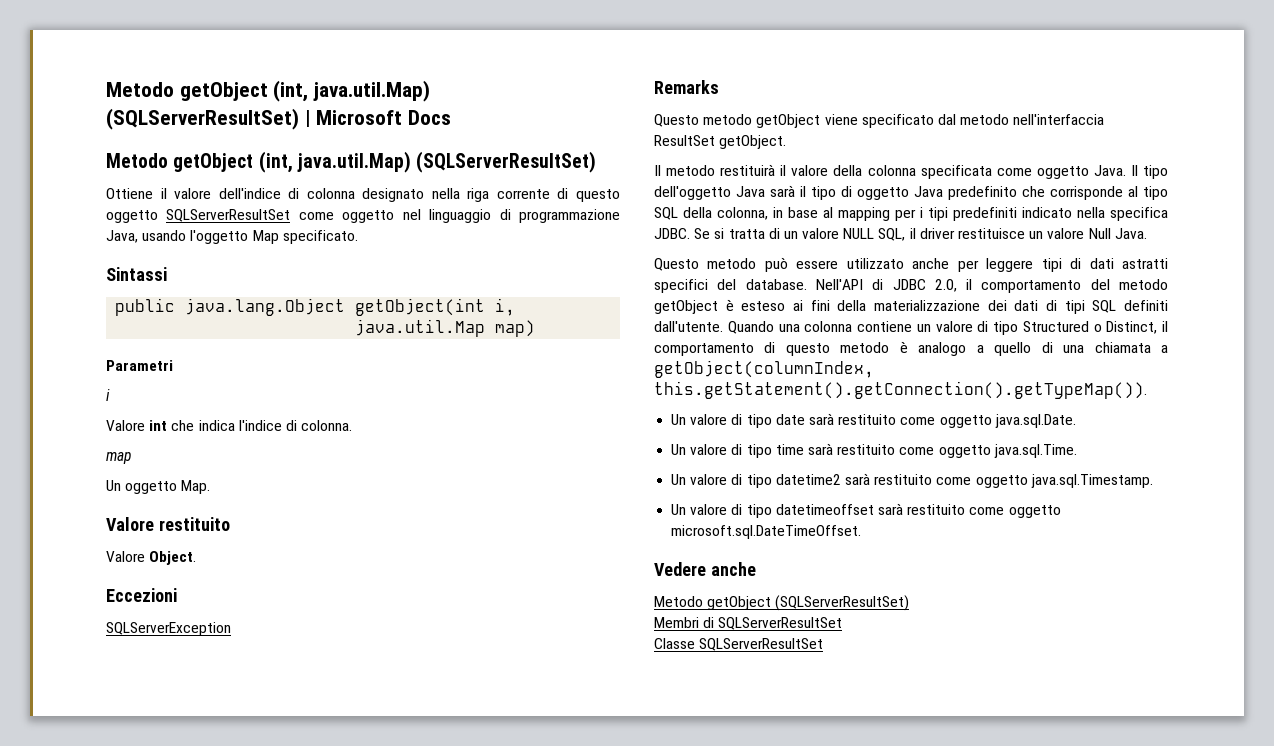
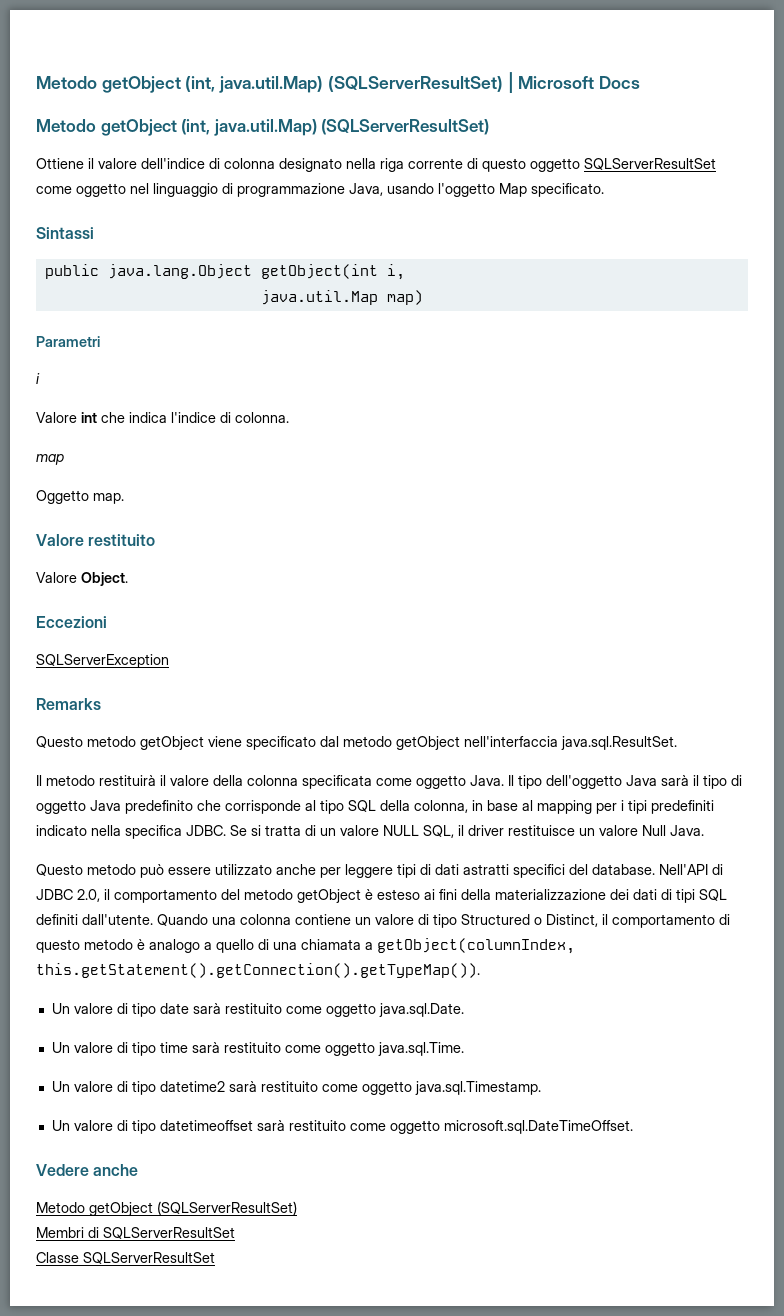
- Un oggetto Map.
+ Oggetto map.
- Questo metodo getObject viene specificato dal metodo nell'interfaccia ResultSet getObject.
+ Questo metodo getObject viene specificato dal metodo getObject nell'interfaccia java.sql.ResultSet.

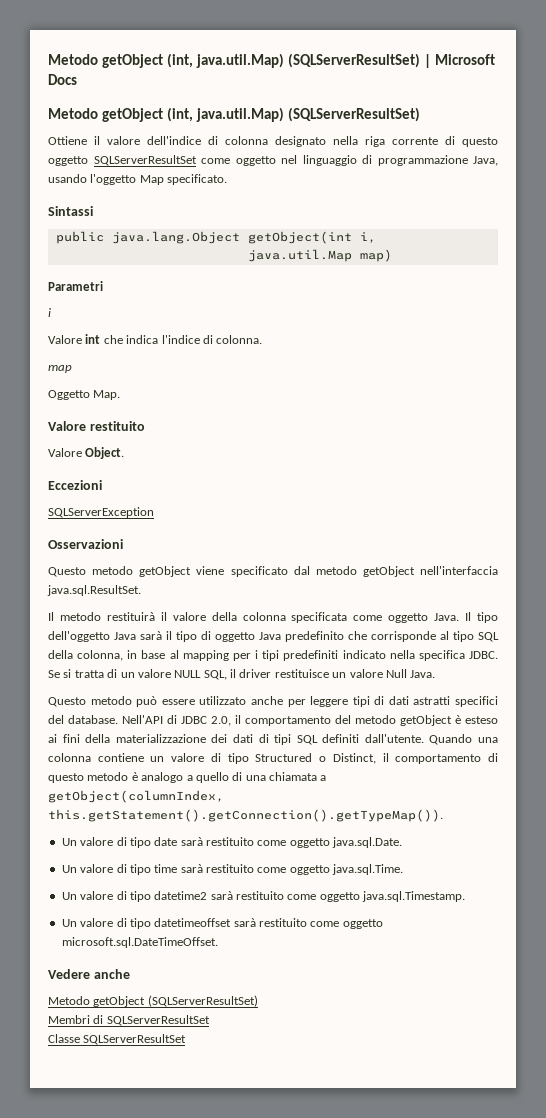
- Oggetto map.
+ Oggetto Map.
- Remarks
+ Osservazioni

